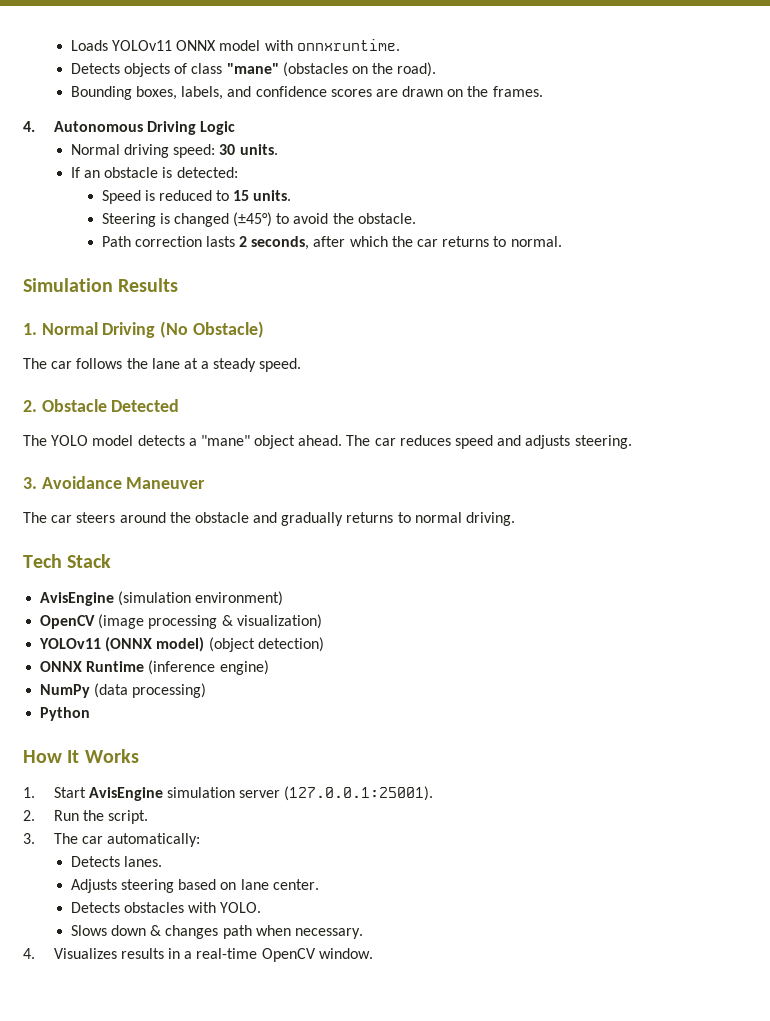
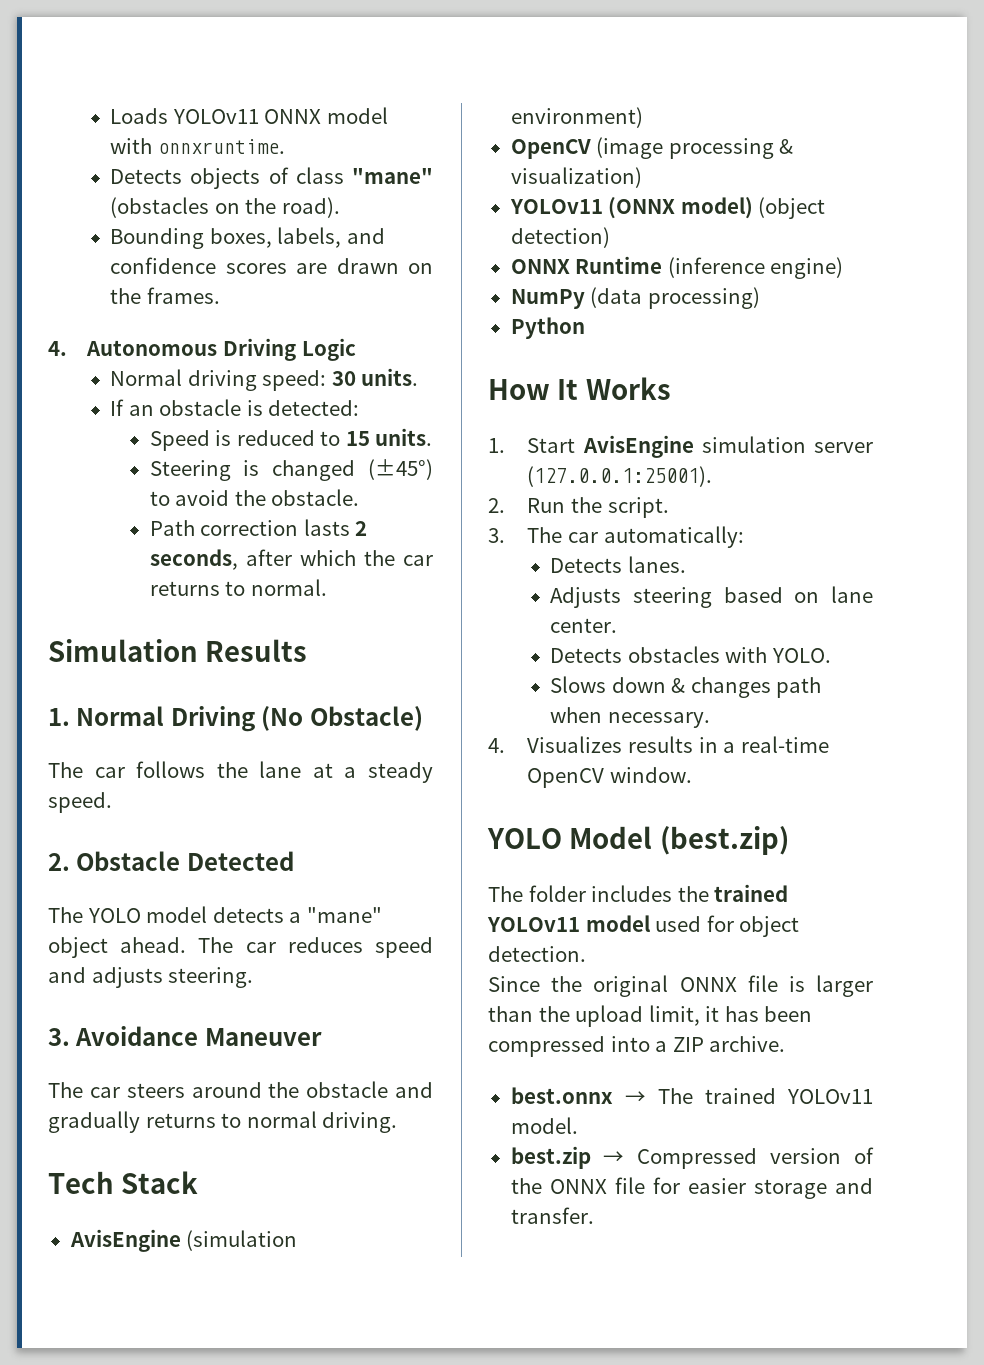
+ YOLO Model (best.zip)
+ The folder includes the trained YOLOv11 model used for object detection.
+ Since the original ONNX file is larger than the upload limit, it has been compressed into a ZIP archive.
+ best.onnx → The trained YOLOv11 model.
+ best.zip → Compressed version of the ONNX file for easier storage and transfer.

